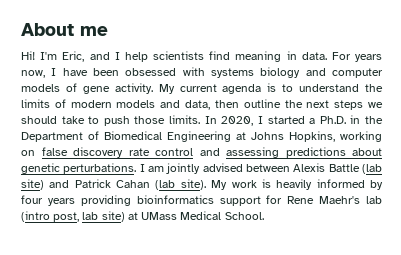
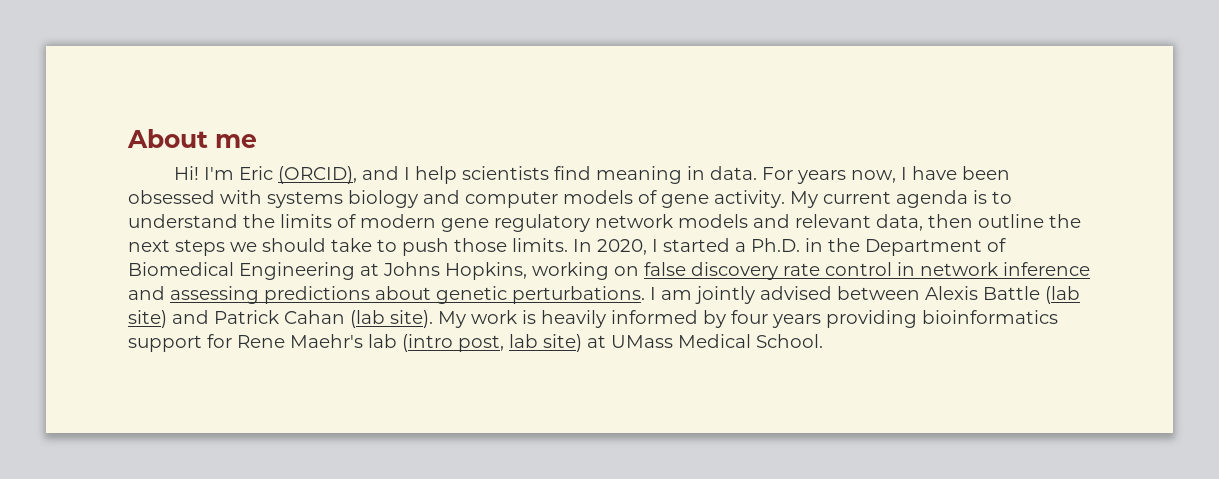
- I'm Eric, and I help scientists find meaning in data.
+ I'm Eric (ORCID), and I help scientists find meaning in data.
- My current agenda is to understand the limits of modern models and data, then outline the next steps we should take to push those limits.
+ My current agenda is to understand the limits of modern gene regulatory network models and relevant data, then outline the next steps we should take to push those limits.
- In 2020, I started a Ph.D. in the Department of Biomedical Engineering at Johns Hopkins, working on false discovery rate control and assessing predictions about genetic perturbations.
+ In 2020, I started a Ph.D. in the Department of Biomedical Engineering at Johns Hopkins, working on false discovery rate control in network inference and assessing predictions about genetic perturbations.

